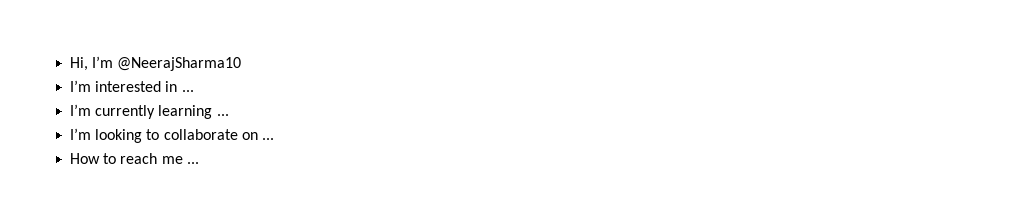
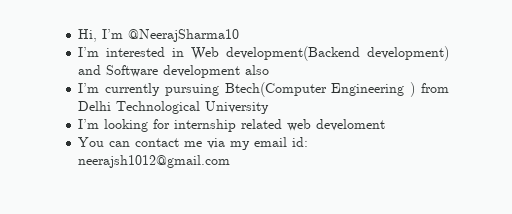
- I’m interested in ...
- I’m currently learning ...
- I’m looking to collaborate on ...
- How to reach me ...
+ I’m interested in Web development(Backend development) and Software development also
+ I’m currently pursuing Btech(Computer Engineering ) from Delhi Technological University
+ I’m looking for internship related web develoment
+ You can contact me via my email id: neerajsh1012@gmail.com

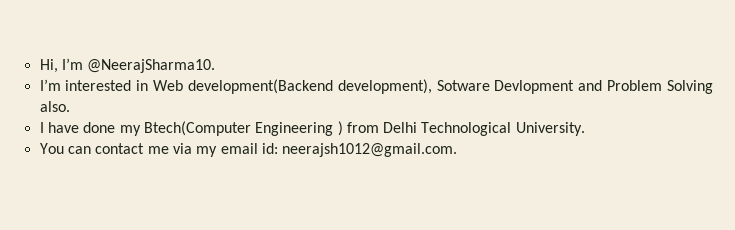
- Hi, I’m @NeerajSharma10
+ Hi, I’m @NeerajSharma10.
- I’m interested in Web development(Backend development) and Software development also
- I’m currently pursuing Btech(Computer Engineering ) from Delhi Technological University
- I’m looking for internship related web develoment
+ I’m interested in Web development(Backend development), Sotware Devlopment and Problem Solving also.
+ I have done my Btech(Computer Engineering ) from Delhi Technological University.
- You can contact me via my email id: neerajsh1012@gmail.com
+ You can contact me via my email id: neerajsh1012@gmail.com.

